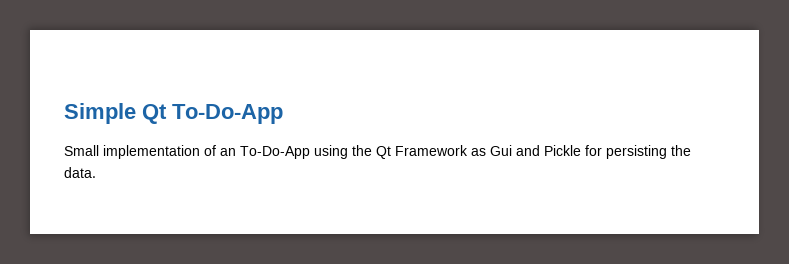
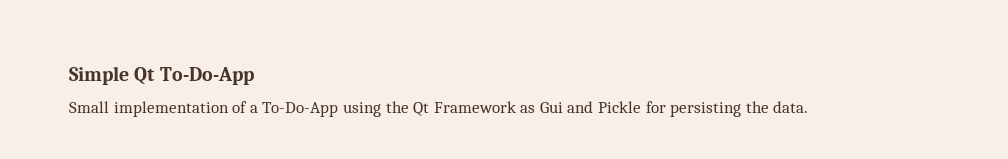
- Small implementation of an To-Do-App using the Qt Framework as Gui and Pickle for persisting the data.
+ Small implementation of a To-Do-App using the Qt Framework as Gui and Pickle for persisting the data.

